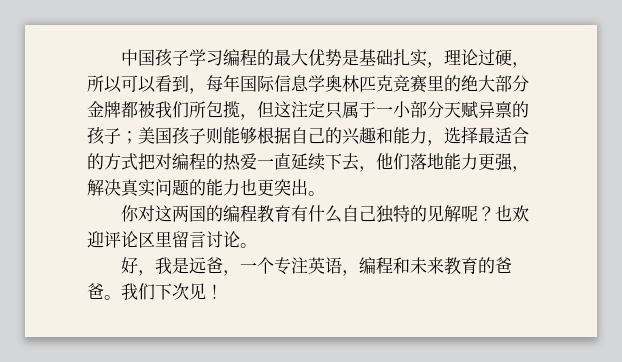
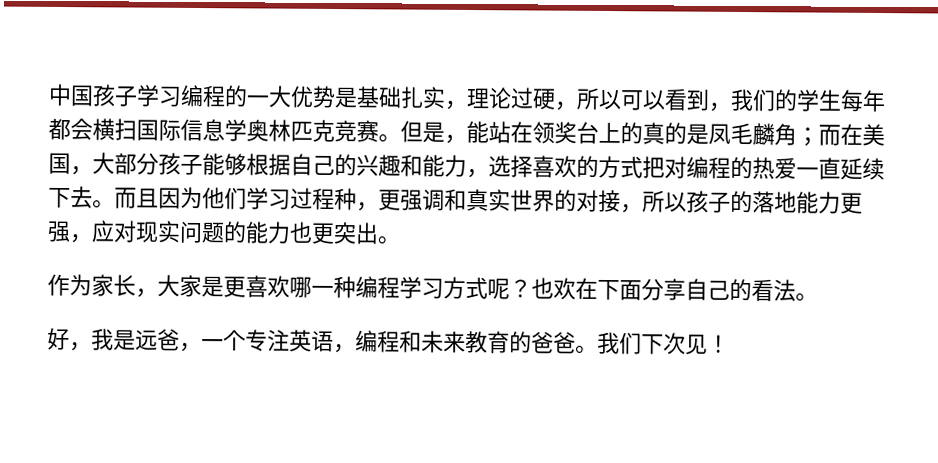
- 中国孩子学习编程的最大优势是基础扎实，理论过硬，所以可以看到，每年国际信息学奥林匹克竞赛里的绝大部分金牌都被我们所包揽，但这注定只属于一小部分天赋异禀的孩子；美国孩子则能够根据自己的兴趣和能力，选择最适合的方式把对编程的热爱一直延续下去，他们落地能力更强，解决真实问题的能力也更突出。
+ 中国孩子学习编程的一大优势是基础扎实，理论过硬，所以可以看到，我们的学生每年都会横扫国际信息学奥林匹克竞赛。但是，能站在领奖台上的真的是凤毛麟角；而在美国，大部分孩子能够根据自己的兴趣和能力，选择喜欢的方式把对编程的热爱一直延续下去。而且因为他们学习过程种，更强调和真实世界的对接，所以孩子的落地能力更强，应对现实问题的能力也更突出。
- 你对这两国的编程教育有什么自己独特的见解呢？也欢迎评论区里留言讨论。
+ 作为家长，大家是更喜欢哪一种编程学习方式呢？也欢在下面分享自己的看法。

